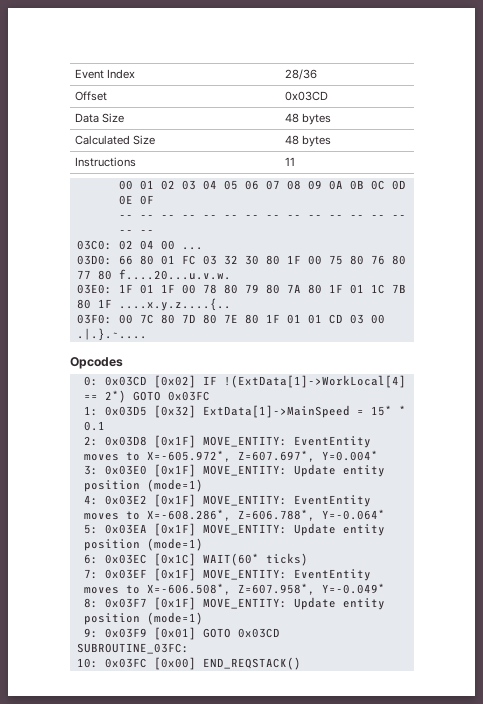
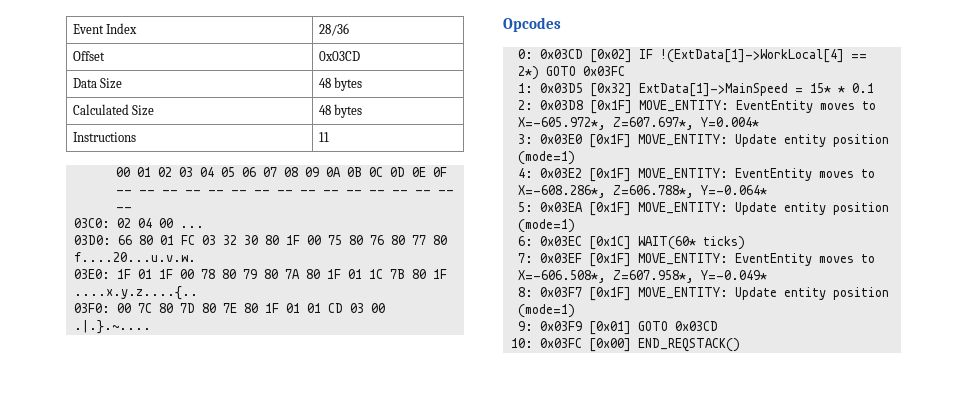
- SUBROUTINE_03FC:

